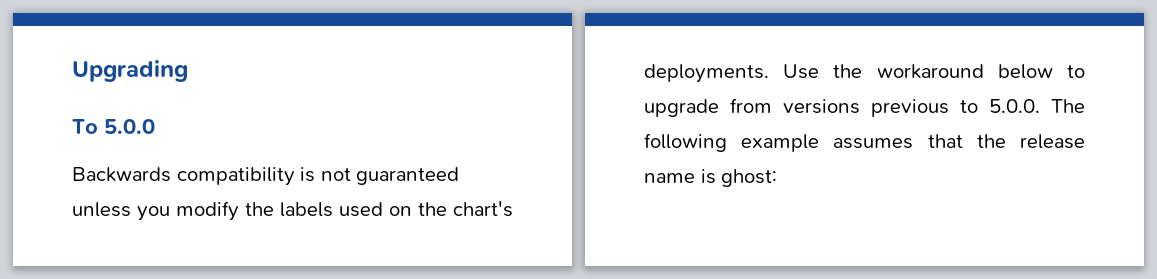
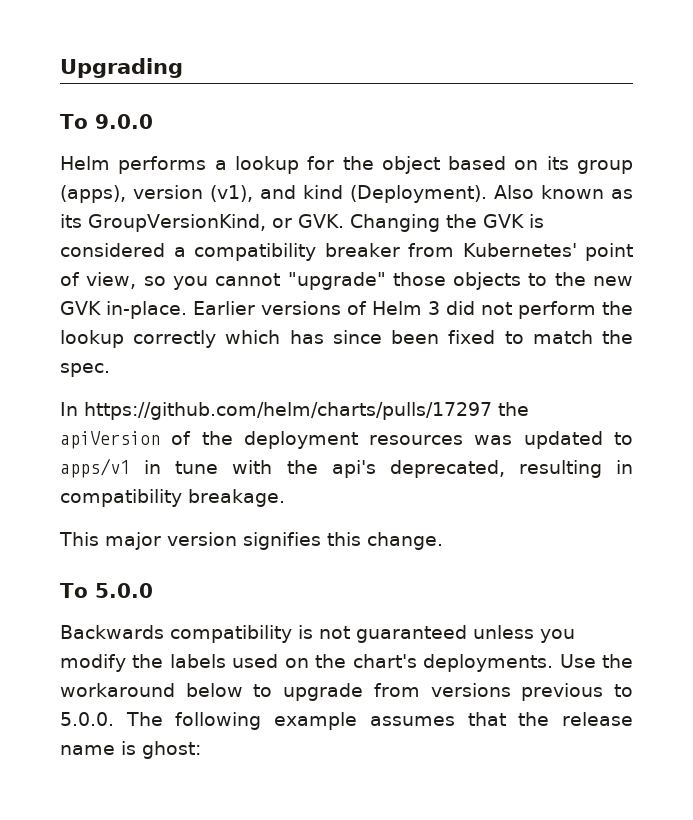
+ To 9.0.0
+ Helm performs a lookup for the object based on its group (apps), version (v1), and kind (Deployment). Also known as its GroupVersionKind, or GVK. Changing the GVK is considered a compatibility breaker from Kubernetes' point of view, so you cannot "upgrade" those objects to the new GVK in-place. Earlier versions of Helm 3 did not perform the lookup correctly which has since been fixed to match the spec.
+ In https://github.com/helm/charts/pulls/17297 the apiVersion of the deployment resources was updated to apps/v1 in tune with the api's deprecated, resulting in compatibility breakage.
+ This major version signifies this change.

